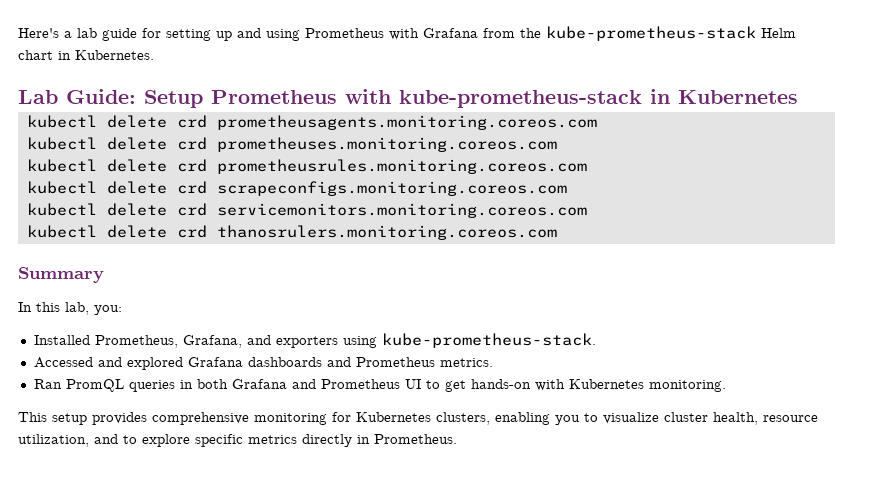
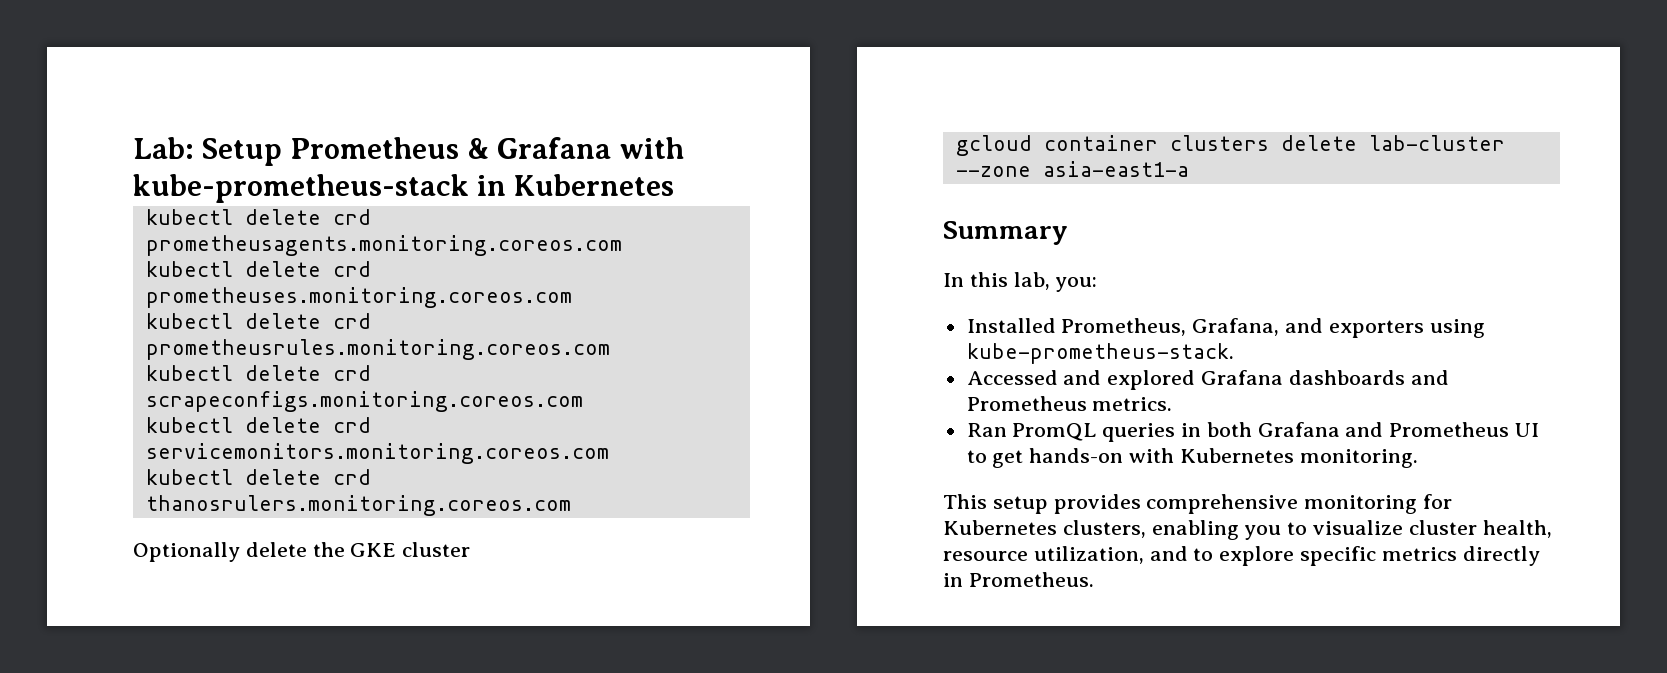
- Here's a lab guide for setting up and using Prometheus with Grafana from the kube-prometheus-stack Helm chart in Kubernetes.
- Lab Guide: Setup Prometheus with kube-prometheus-stack in Kubernetes
+ Lab: Setup Prometheus & Grafana with kube-prometheus-stack in Kubernetes
+ Optionally delete the GKE cluster
+ gcloud container clusters delete lab-cluster --zone asia-east1-a

